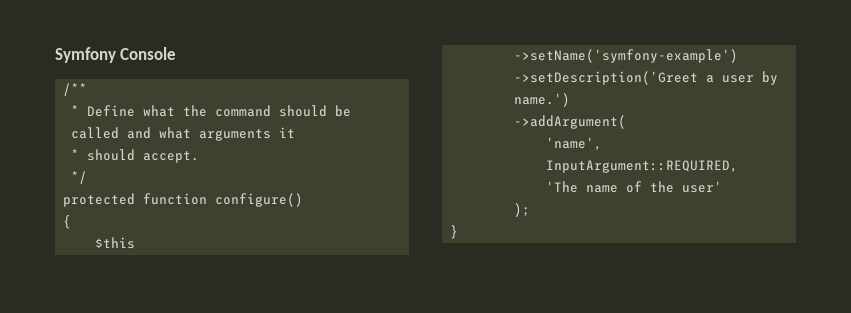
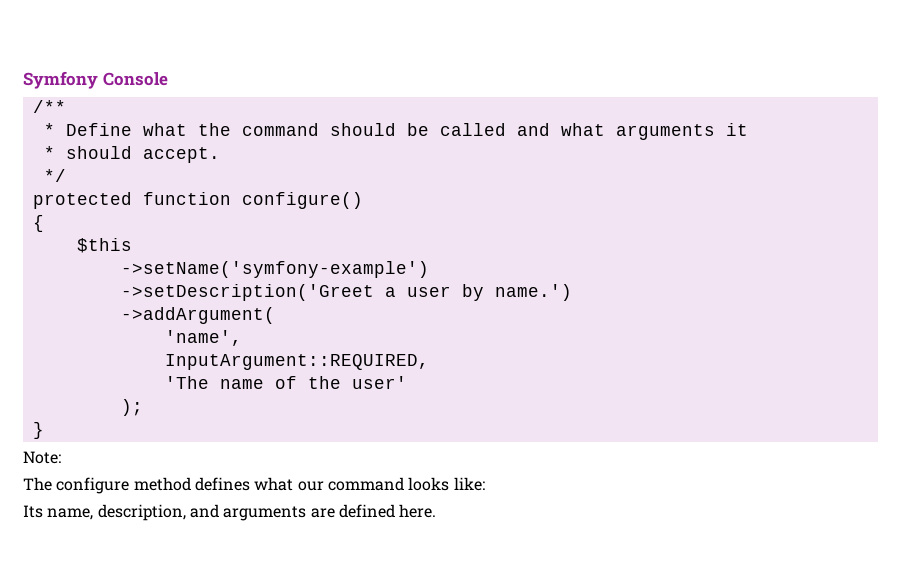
+ Note:
+ The configure method defines what our command looks like:
+ Its name, description, and arguments are defined here.

